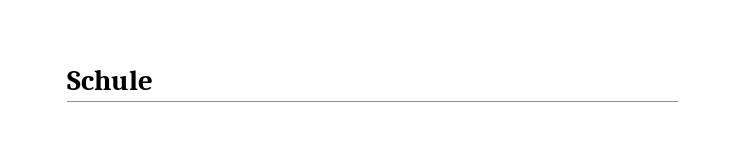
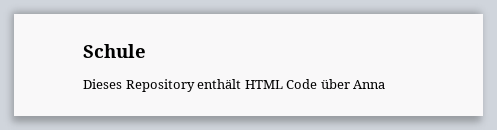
+ Dieses Repository enthält HTML Code über Anna

